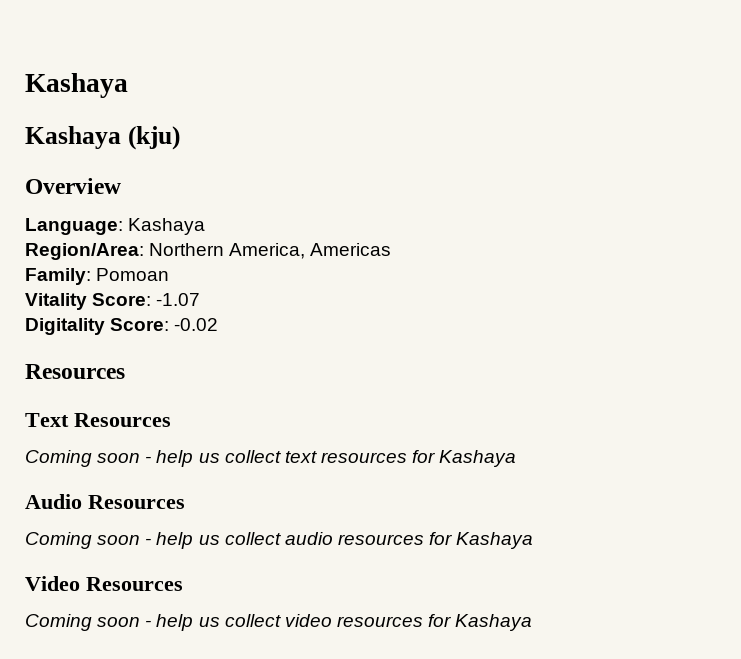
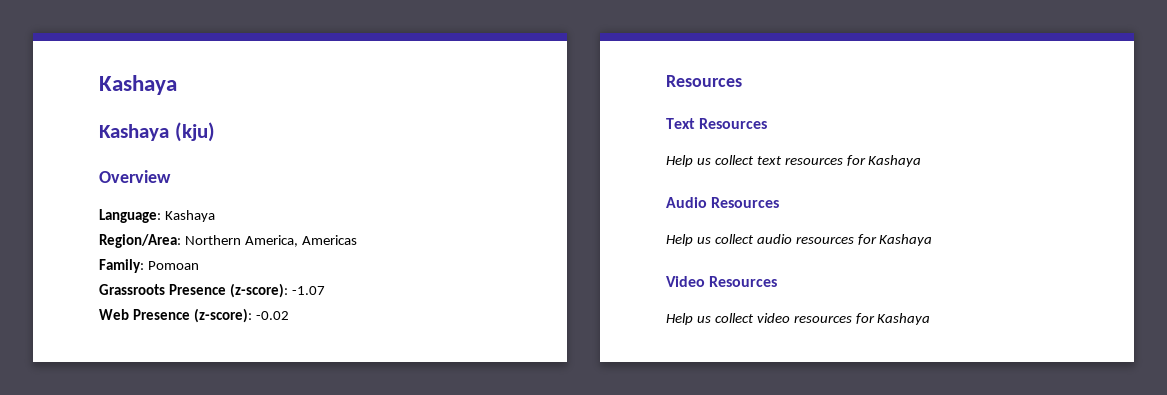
- Vitality Score: -1.07
- Digitality Score: -0.02
+ Grassroots Presence (z-score): -1.07
+ Web Presence (z-score): -0.02
- Coming soon - help us collect text resources for Kashaya
+ Help us collect text resources for Kashaya
- Coming soon - help us collect audio resources for Kashaya
+ Help us collect audio resources for Kashaya
- Coming soon - help us collect video resources for Kashaya
+ Help us collect video resources for Kashaya

